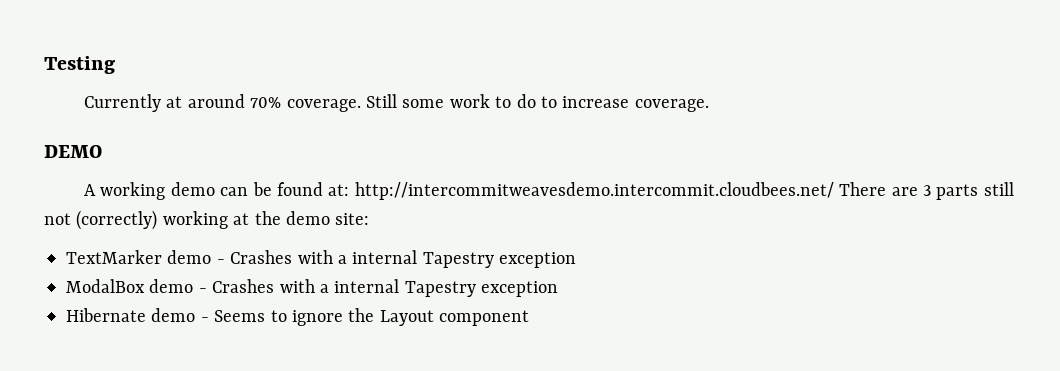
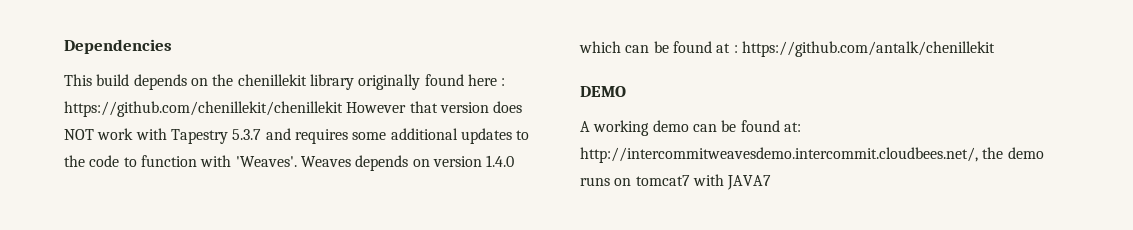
- Testing
- Currently at around 70% coverage. Still some work to do to increase coverage.
+ Dependencies
+ This build depends on the chenillekit library originally found here : https://github.com/chenillekit/chenillekit However that version does NOT work with Tapestry 5.3.7 and requires some additional updates to the code to function with 'Weaves'. Weaves depends on version 1.4.0 which can be found at : https://github.com/antalk/chenillekit
- A working demo can be found at: http://intercommitweavesdemo.intercommit.cloudbees.net/ There are 3 parts still not (correctly) working at the demo site:
- TextMarker demo - Crashes with a internal Tapestry exception
- ModalBox demo - Crashes with a internal Tapestry exception
- Hibernate demo - Seems to ignore the Layout component
+ A working demo can be found at: http://intercommitweavesdemo.intercommit.cloudbees.net/, the demo runs on tomcat7 with JAVA7

